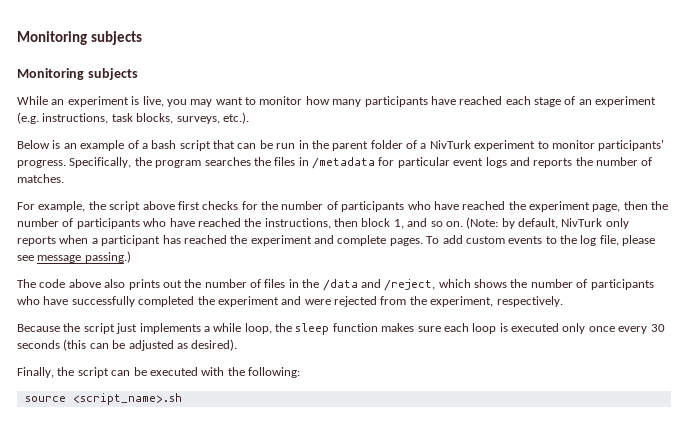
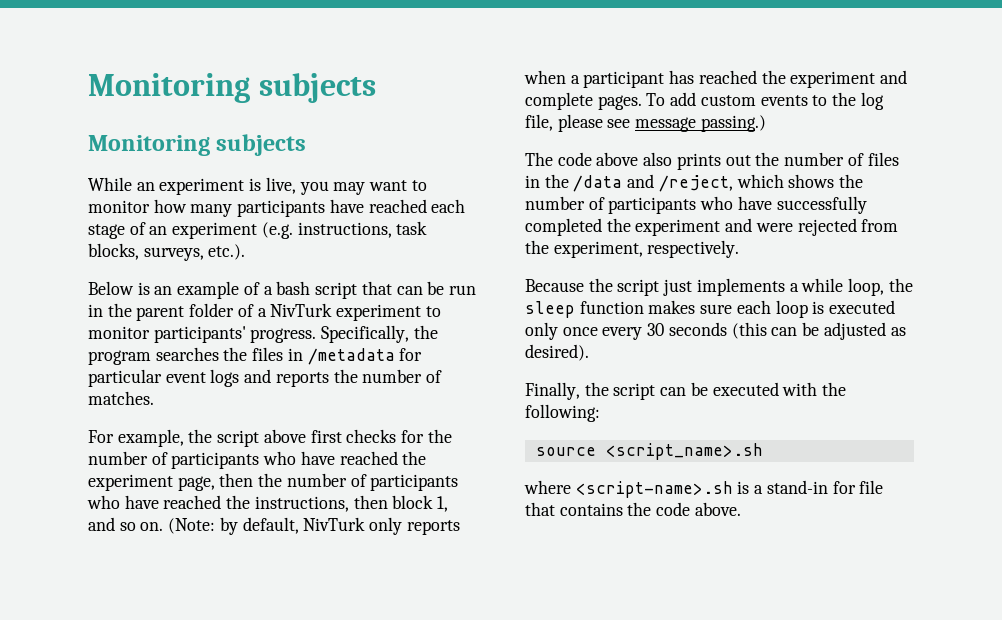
+ where <script-name>.sh is a stand-in for file that contains the code above.

